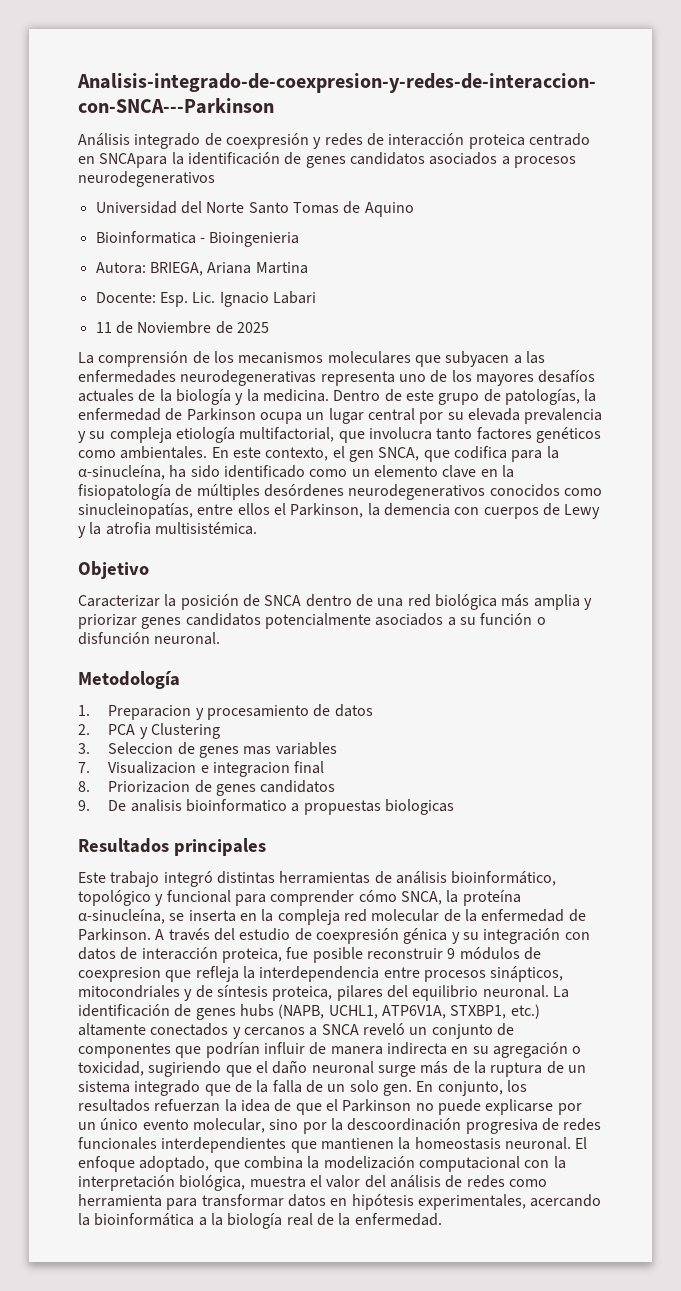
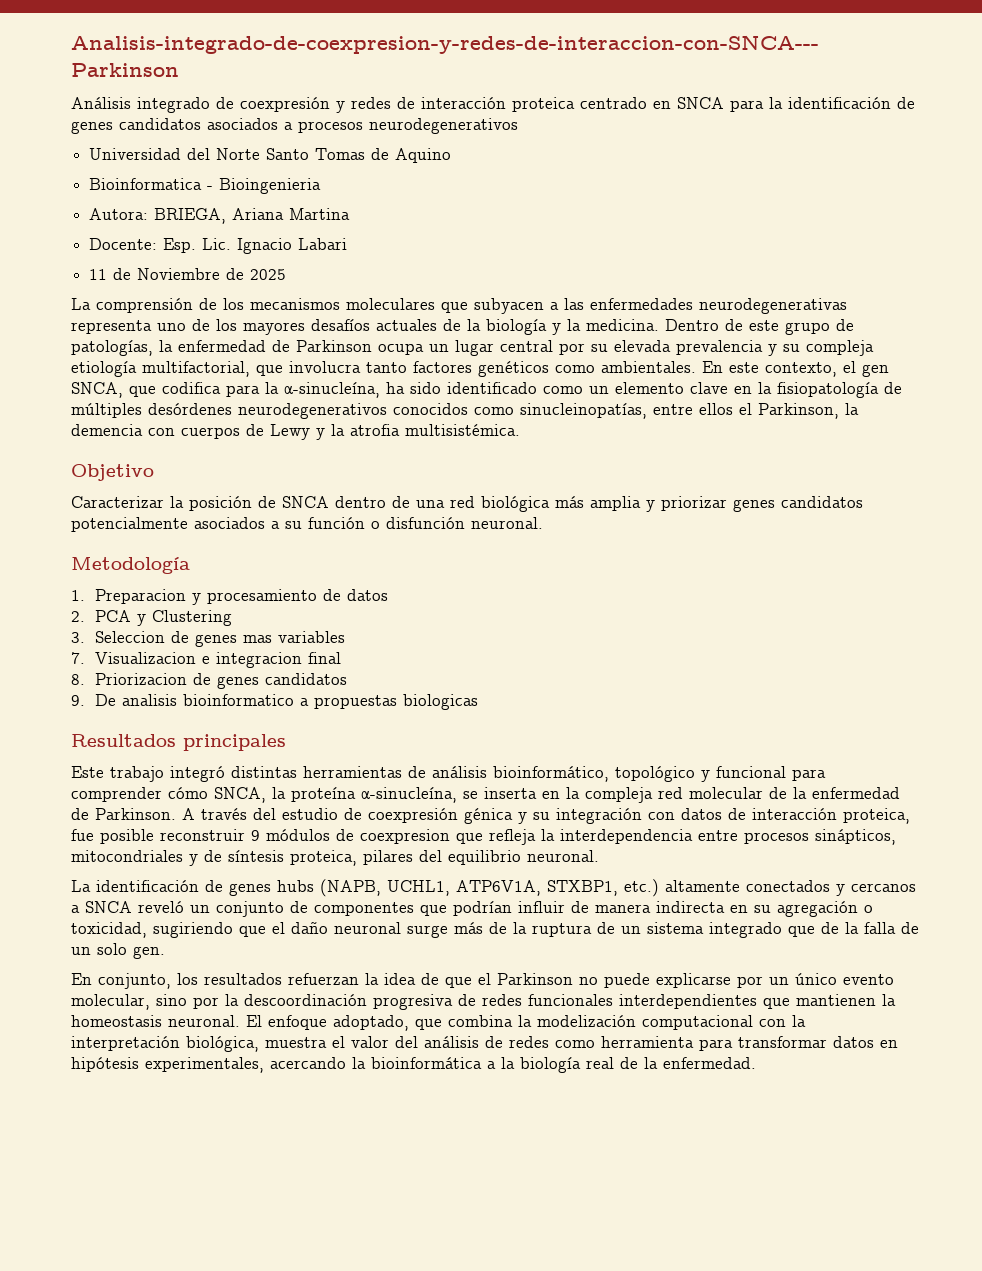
- Análisis integrado de coexpresión y redes de interacción proteica centrado en SNCApara la identificación de genes candidatos asociados a procesos neurodegenerativos
+ Análisis integrado de coexpresión y redes de interacción proteica centrado en SNCA para la identificación de genes candidatos asociados a procesos neurodegenerativos
- A través del estudio de coexpresión génica y su integración con datos de interacción proteica, fue posible reconstruir 9 módulos de coexpresion que refleja la interdependencia entre procesos sinápticos, mitocondriales y de síntesis proteica, pilares del equilibrio neuronal. La identificación de genes hubs (NAPB, UCHL1, ATP6V1A, STXBP1, etc.) altamente conectados y cercanos a SNCA reveló un conjunto de componentes que podrían influir de manera indirecta en su agregación o toxicidad, sugiriendo que el daño neuronal surge más de la ruptura de un sistema integrado que de la falla de un solo gen. En conjunto, los resultados refuerzan la idea de que el Parkinson no puede explicarse por un único evento molecular, sino por la descoordinación progresiva de redes funcionales interdependientes que mantienen la homeostasis neuronal.
+ A través del estudio de coexpresión génica y su integración con datos de interacción proteica, fue posible reconstruir 9 módulos de coexpresion que refleja la interdependencia entre procesos sinápticos, mitocondriales y de síntesis proteica, pilares del equilibrio neuronal.
+ La identificación de genes hubs (NAPB, UCHL1, ATP6V1A, STXBP1, etc.) altamente conectados y cercanos a SNCA reveló un conjunto de componentes que podrían influir de manera indirecta en su agregación o toxicidad, sugiriendo que el daño neuronal surge más de la ruptura de un sistema integrado que de la falla de un solo gen.
+ En conjunto, los resultados refuerzan la idea de que el Parkinson no puede explicarse por un único evento molecular, sino por la descoordinación progresiva de redes funcionales interdependientes que mantienen la homeostasis neuronal.

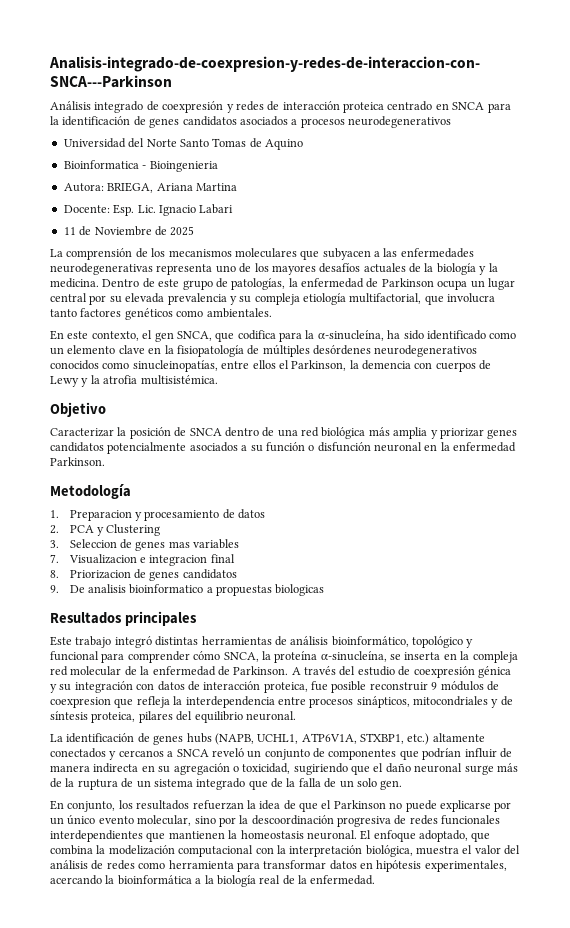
- Dentro de este grupo de patologías, la enfermedad de Parkinson ocupa un lugar central por su elevada prevalencia y su compleja etiología multifactorial, que involucra tanto factores genéticos como ambientales. En este contexto, el gen SNCA, que codifica para la α-sinucleína, ha sido identificado como un elemento clave en la fisiopatología de múltiples desórdenes neurodegenerativos conocidos como sinucleinopatías, entre ellos el Parkinson, la demencia con cuerpos de Lewy y la atrofia multisistémica.
+ Dentro de este grupo de patologías, la enfermedad de Parkinson ocupa un lugar central por su elevada prevalencia y su compleja etiología multifactorial, que involucra tanto factores genéticos como ambientales.
+ En este contexto, el gen SNCA, que codifica para la α-sinucleína, ha sido identificado como un elemento clave en la fisiopatología de múltiples desórdenes neurodegenerativos conocidos como sinucleinopatías, entre ellos el Parkinson, la demencia con cuerpos de Lewy y la atrofia multisistémica.
- Caracterizar la posición de SNCA dentro de una red biológica más amplia y priorizar genes candidatos potencialmente asociados a su función o disfunción neuronal.
+ Caracterizar la posición de SNCA dentro de una red biológica más amplia y priorizar genes candidatos potencialmente asociados a su función o disfunción neuronal en la enfermedad Parkinson.

